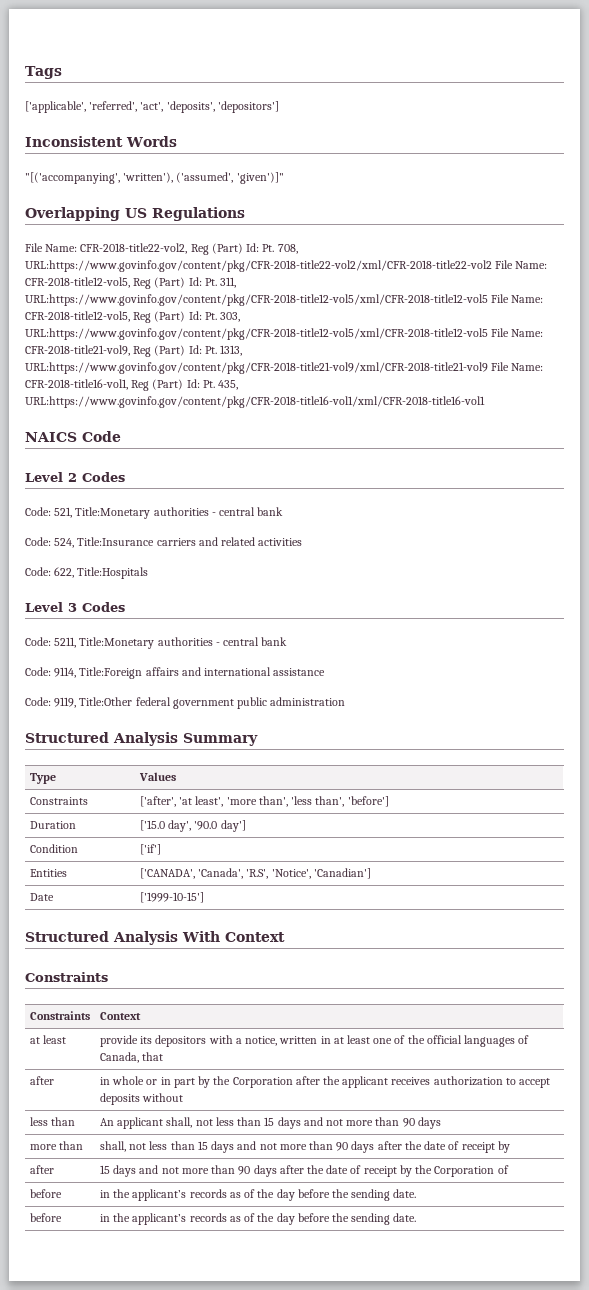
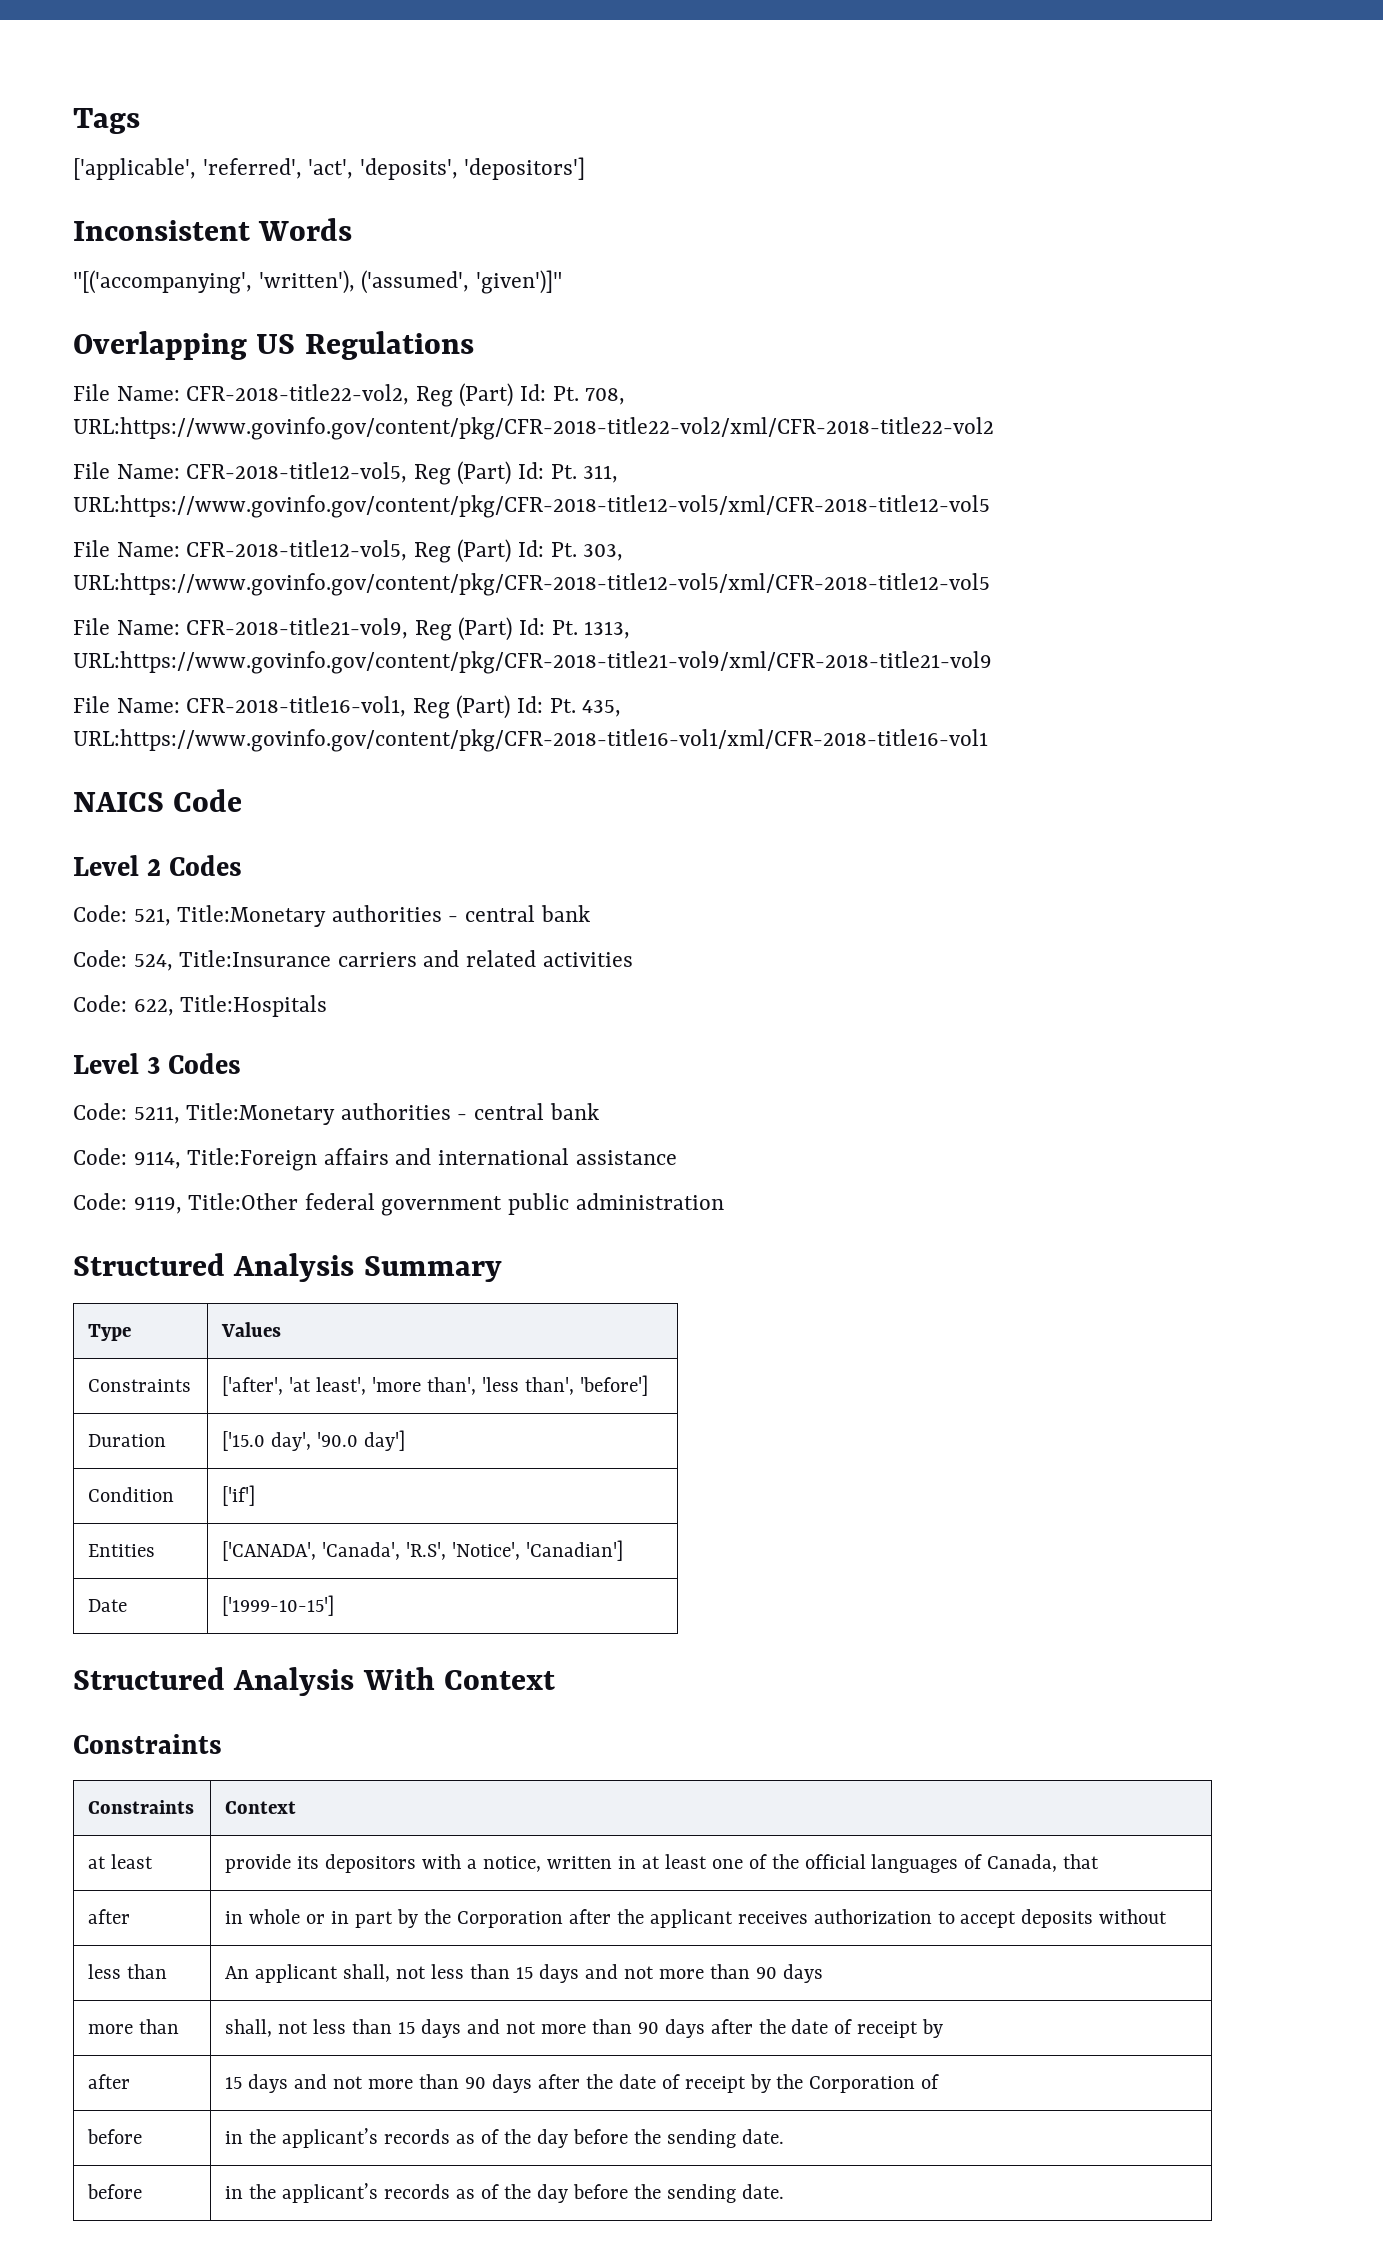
- File Name: CFR-2018-title22-vol2, Reg (Part) Id: Pt. 708, URL:https://www.govinfo.gov/content/pkg/CFR-2018-title22-vol2/xml/CFR-2018-title22-vol2 File Name: CFR-2018-title12-vol5, Reg (Part) Id: Pt. 311, URL:https://www.govinfo.gov/content/pkg/CFR-2018-title12-vol5/xml/CFR-2018-title12-vol5 File Name: CFR-2018-title12-vol5, Reg (Part) Id: Pt. 303, URL:https://www.govinfo.gov/content/pkg/CFR-2018-title12-vol5/xml/CFR-2018-title12-vol5 File Name: CFR-2018-title21-vol9, Reg (Part) Id: Pt. 1313, URL:https://www.govinfo.gov/content/pkg/CFR-2018-title21-vol9/xml/CFR-2018-title21-vol9 File Name: CFR-2018-title16-vol1, Reg (Part) Id: Pt. 435, URL:https://www.govinfo.gov/content/pkg/CFR-2018-title16-vol1/xml/CFR-2018-title16-vol1
+ File Name: CFR-2018-title22-vol2, Reg (Part) Id: Pt. 708, URL:https://www.govinfo.gov/content/pkg/CFR-2018-title22-vol2/xml/CFR-2018-title22-vol2
+ File Name: CFR-2018-title12-vol5, Reg (Part) Id: Pt. 311, URL:https://www.govinfo.gov/content/pkg/CFR-2018-title12-vol5/xml/CFR-2018-title12-vol5
+ File Name: CFR-2018-title12-vol5, Reg (Part) Id: Pt. 303, URL:https://www.govinfo.gov/content/pkg/CFR-2018-title12-vol5/xml/CFR-2018-title12-vol5
+ File Name: CFR-2018-title21-vol9, Reg (Part) Id: Pt. 1313, URL:https://www.govinfo.gov/content/pkg/CFR-2018-title21-vol9/xml/CFR-2018-title21-vol9
+ File Name: CFR-2018-title16-vol1, Reg (Part) Id: Pt. 435, URL:https://www.govinfo.gov/content/pkg/CFR-2018-title16-vol1/xml/CFR-2018-title16-vol1

